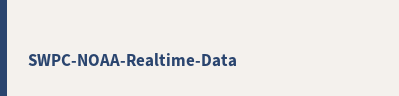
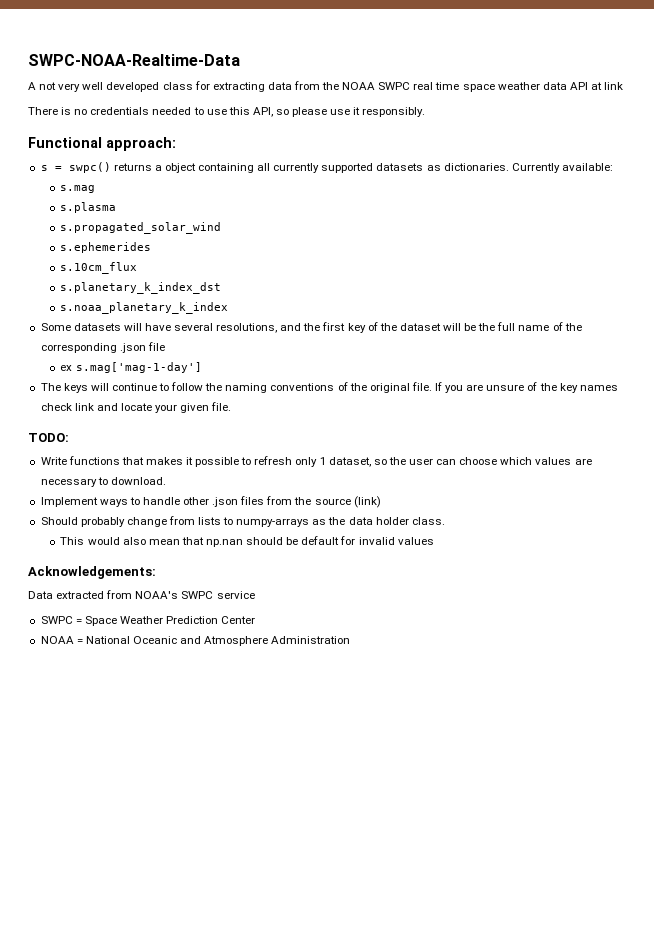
+ A not very well developed class for extracting data from the NOAA SWPC real time space weather data API at link
+ There is no credentials needed to use this API, so please use it responsibly.
+ Functional approach:
+ s = swpc() returns a object containing all currently supported datasets as dictionaries. Currently available:
+ s.mag
+ s.plasma
+ s.propagated_solar_wind
+ s.ephemerides
+ s.10cm_flux
+ s.planetary_k_index_dst
+ s.noaa_planetary_k_index
+ Some datasets will have several resolutions, and the first key of the dataset will be the full name of the corresponding .json file
+ ex s.mag['mag-1-day']
+ The keys will continue to follow the naming conventions of the original file. If you are unsure of the key names check link and locate your given file.
+ TODO:
+ Write functions that makes it possible to refresh only 1 dataset, so the user can choose which values are necessary to download.
+ Implement ways to handle other .json files from the source (link)
+ Should probably change from lists to numpy-arrays as the data holder class.
+ This would also mean that np.nan should be default for invalid values
+ Acknowledgements:
+ Data extracted from NOAA's SWPC service
+ SWPC = Space Weather Prediction Center
+ NOAA = National Oceanic and Atmosphere Administration

